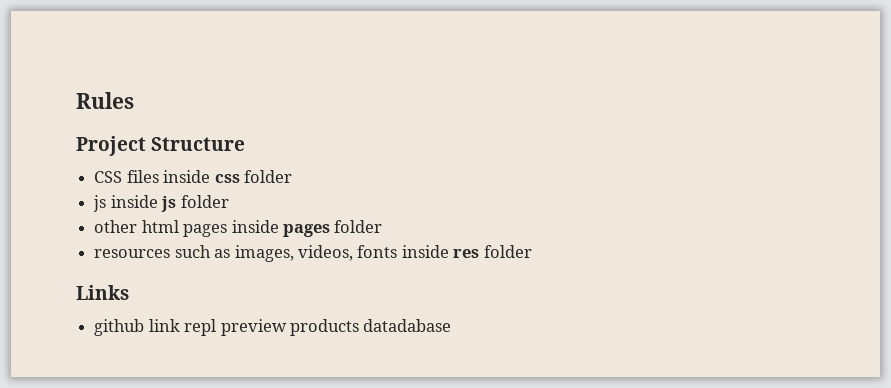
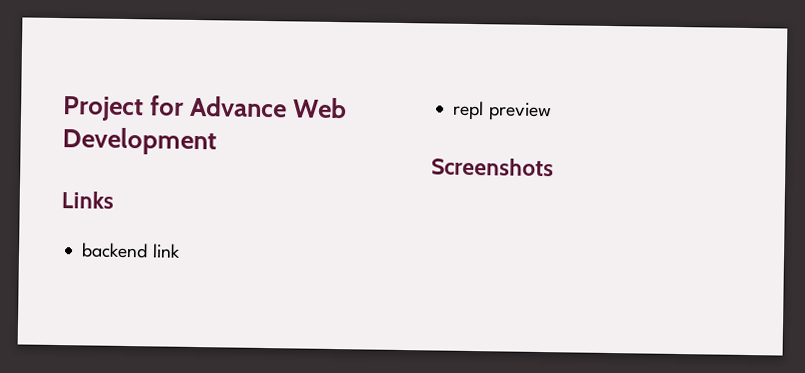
- Rules
- Project Structure
- CSS files inside css folder
- js inside js folder
- other html pages inside pages folder
- resources such as images, videos, fonts inside res folder
+ Project for Advance Web Development
- github link repl preview products datadabase
+ backend link
+ repl preview
+ Screenshots

